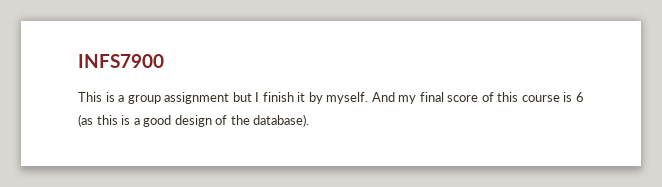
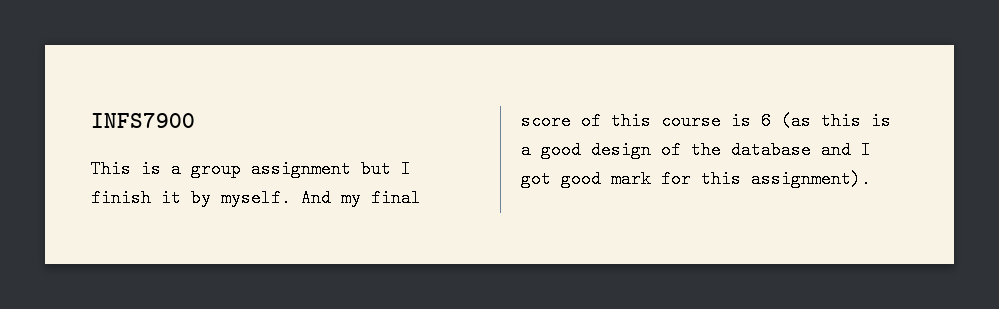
- And my final score of this course is 6 (as this is a good design of the database).
+ And my final score of this course is 6 (as this is a good design of the database and I got good mark for this assignment).

